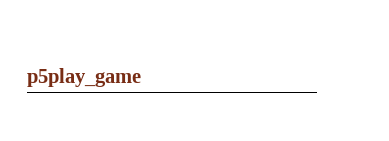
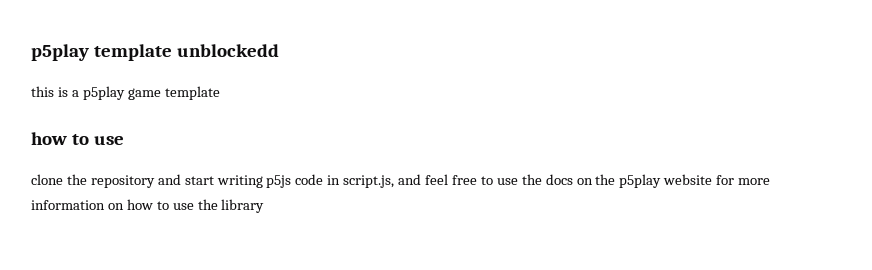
- p5play_game
+ p5play template unblockedd
+ this is a p5play game template
+ how to use
+ clone the repository and start writing p5js code in script.js, and feel free to use the docs on the p5play website for more information on how to use the library

